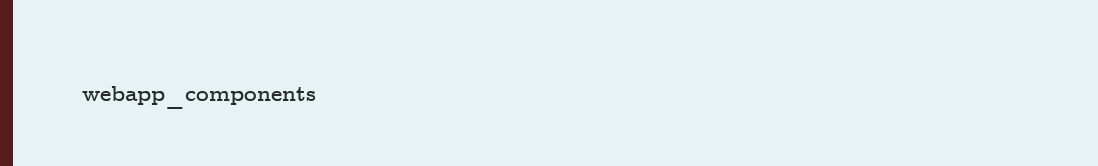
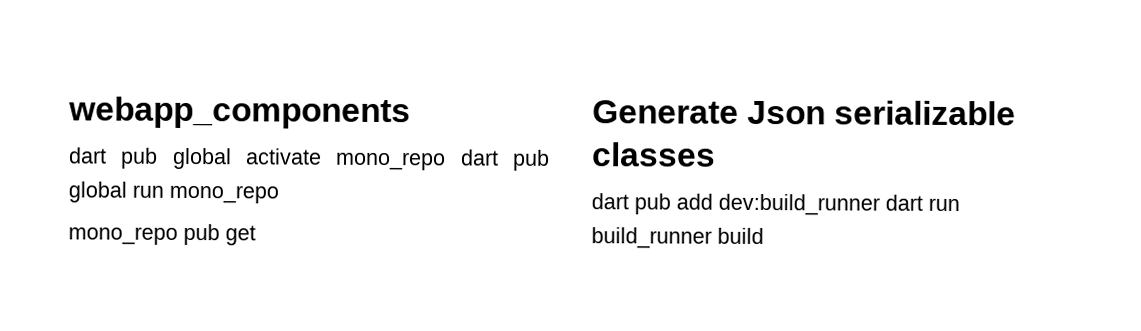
+ dart pub global activate mono_repo dart pub global run mono_repo
+ mono_repo pub get
+ Generate Json serializable classes
+ dart pub add dev:build_runner dart run build_runner build

